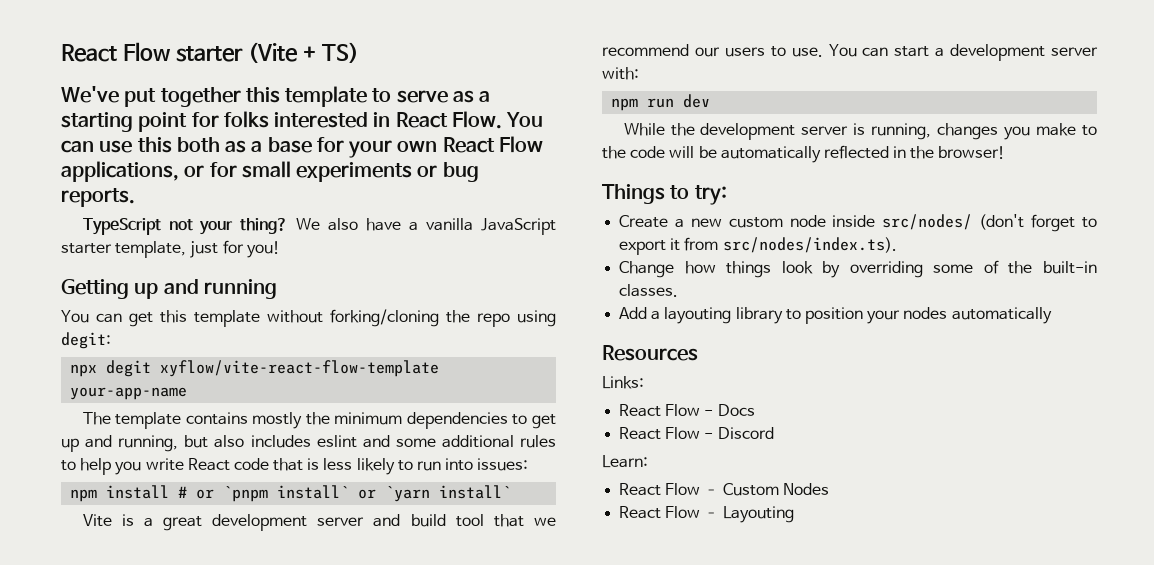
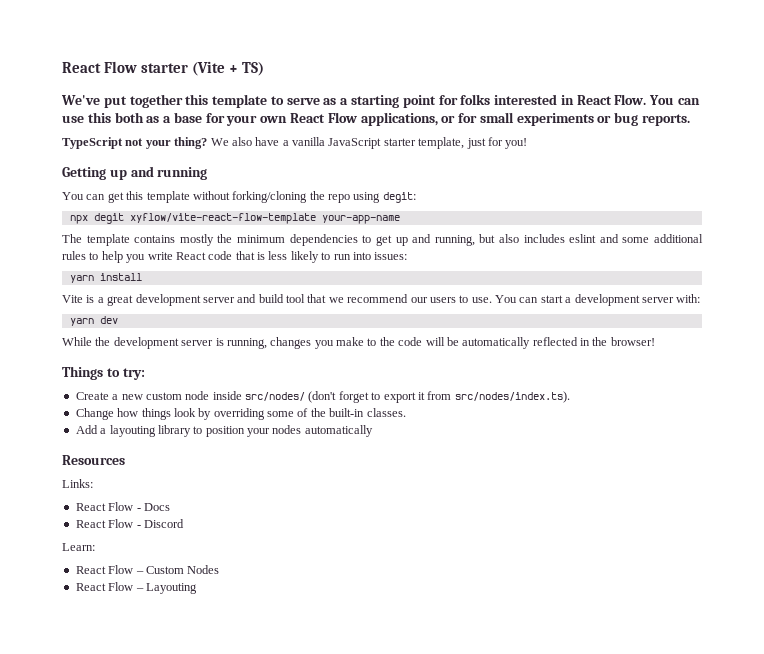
- npm install # or `pnpm install` or `yarn install`
+ yarn install
- npm run dev
+ yarn dev

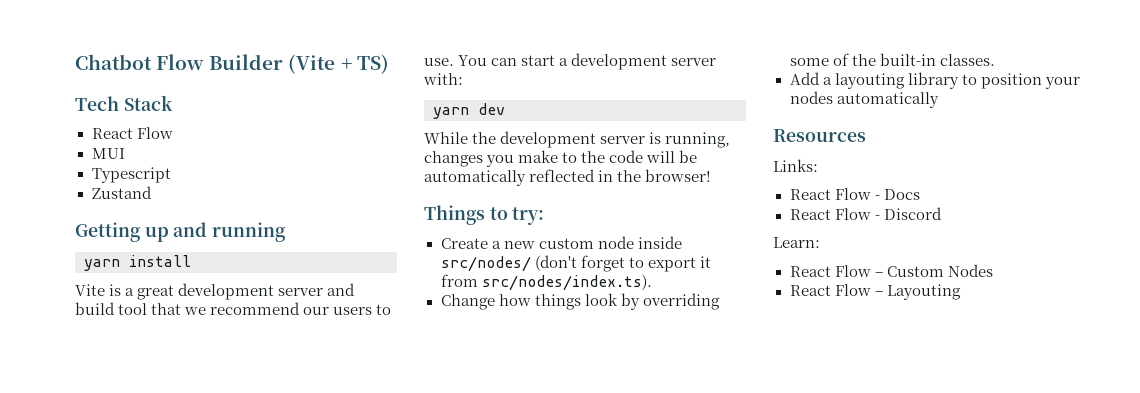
- React Flow starter (Vite + TS)
+ Chatbot Flow Builder (Vite + TS)
- We've put together this template to serve as a starting point for folks interested in React Flow. You can use this both as a base for your own React Flow applications, or for small experiments or bug reports.
- TypeScript not your thing? We also have a vanilla JavaScript starter template, just for you!
+ Tech Stack
+ React Flow
+ MUI
+ Typescript
+ Zustand
  Getting up and running
- You can get this template without forking/cloning the repo using degit:
- npx degit xyflow/vite-react-flow-template your-app-name
- The template contains mostly the minimum dependencies to get up and running, but also includes eslint and some additional rules to help you write React code that is less likely to run into issues:

